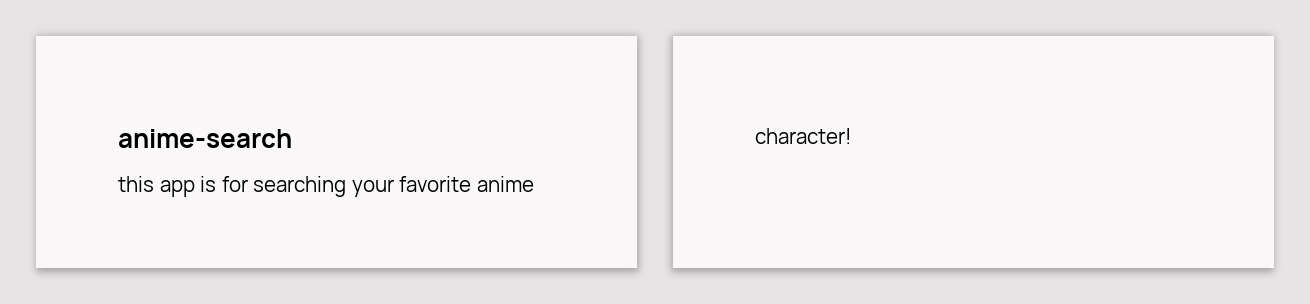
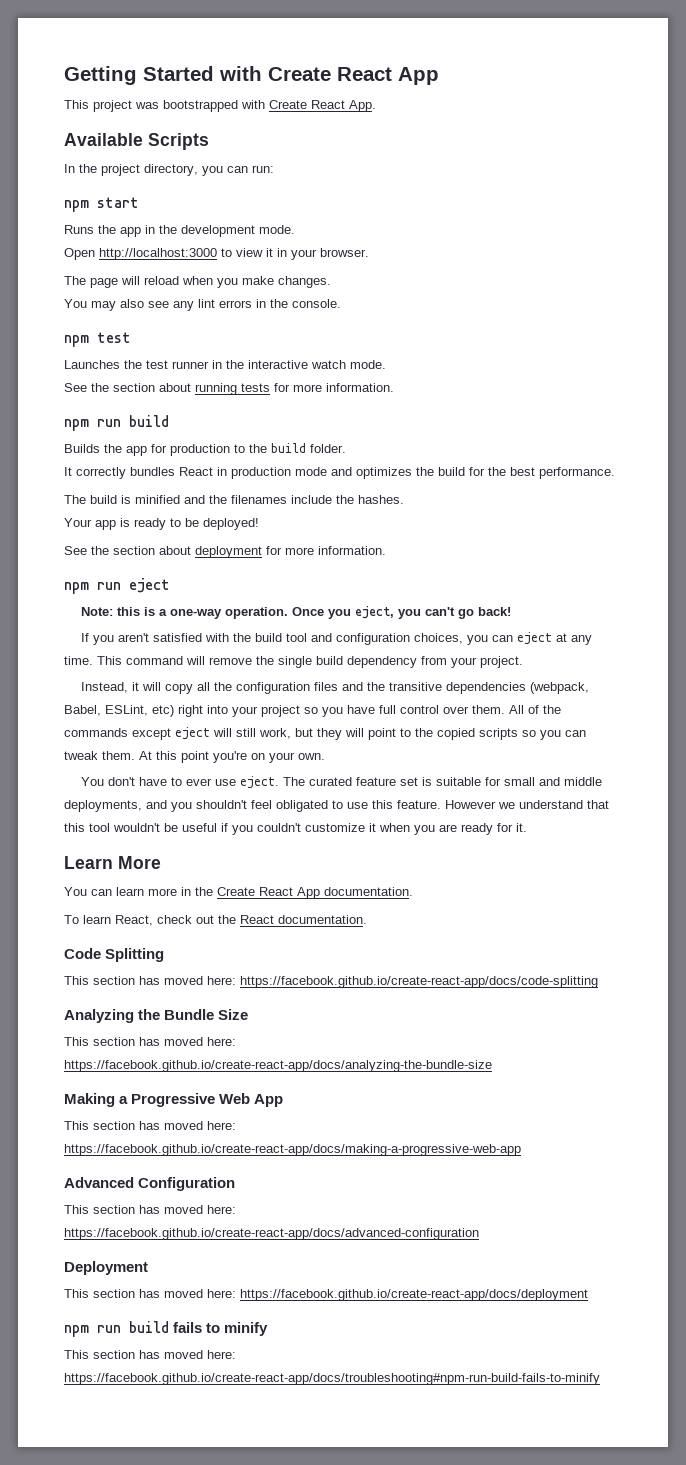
- anime-search
- this app is for searching your favorite anime character!
+ Getting Started with Create React App
+ This project was bootstrapped with Create React App.
+ Available Scripts
+ In the project directory, you can run:
+ npm start
+ Runs the app in the development mode.
+ Open http://localhost:3000 to view it in your browser.
+ The page will reload when you make changes.
+ You may also see any lint errors in the console.
+ npm test
+ Launches the test runner in the interactive watch mode.
+ See the section about running tests for more information.
+ npm run build
+ Builds the app for production to the build folder.
+ It correctly bundles React in production mode and optimizes the build for the best performance.
+ The build is minified and the filenames include the hashes.
+ Your app is ready to be deployed!
+ See the section about deployment for more information.
+ npm run eject
+ Note: this is a one-way operation. Once you eject, you can't go back!
+ If you aren't satisfied with the build tool and configuration choices, you can eject at any time. This command will remove the single build dependency from your project.
+ Instead, it will copy all the configuration files and the transitive dependencies (webpack, Babel, ESLint, etc) right into your project so you have full control over them. All of the commands except eject will still work, but they will point to the copied scripts so you can tweak them. At this point you're on your own.
+ You don't have to ever use eject. The curated feature set is suitable for small and middle deployments, and you shouldn't feel obligated to use this feature. However we understand that this tool wouldn't be useful if you couldn't customize it when you are ready for it.
+ Learn More
+ You can learn more in the Create React App documentation.
+ To learn React, check out the React documentation.
+ Code Splitting
+ This section has moved here: https://facebook.github.io/create-react-app/docs/code-splitting
+ Analyzing the Bundle Size
+ This section has moved here: https://facebook.github.io/create-react-app/docs/analyzing-the-bundle-size
+ Making a Progressive Web App
+ This section has moved here: https://facebook.github.io/create-react-app/docs/making-a-progressive-web-app
+ Advanced Configuration
+ This section has moved here: https://facebook.github.io/create-react-app/docs/advanced-configuration
+ Deployment
+ This section has moved here: https://facebook.github.io/create-react-app/docs/deployment
+ npm run build fails to minify
+ This section has moved here: https://facebook.github.io/create-react-app/docs/troubleshooting#npm-run-build-fails-to-minify

